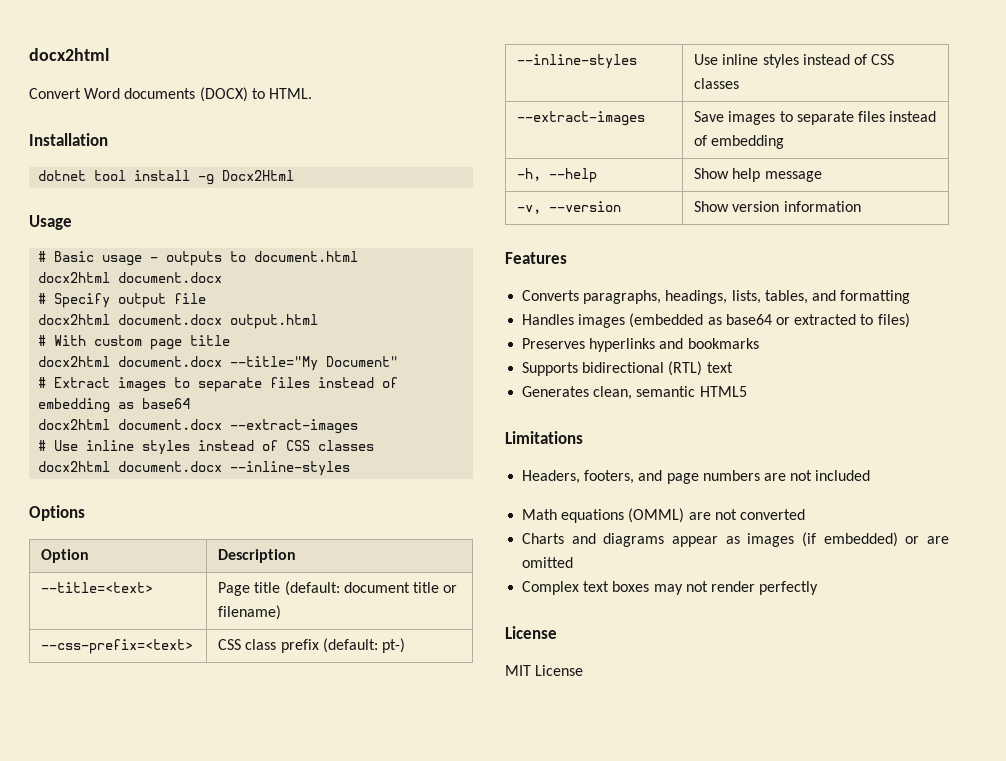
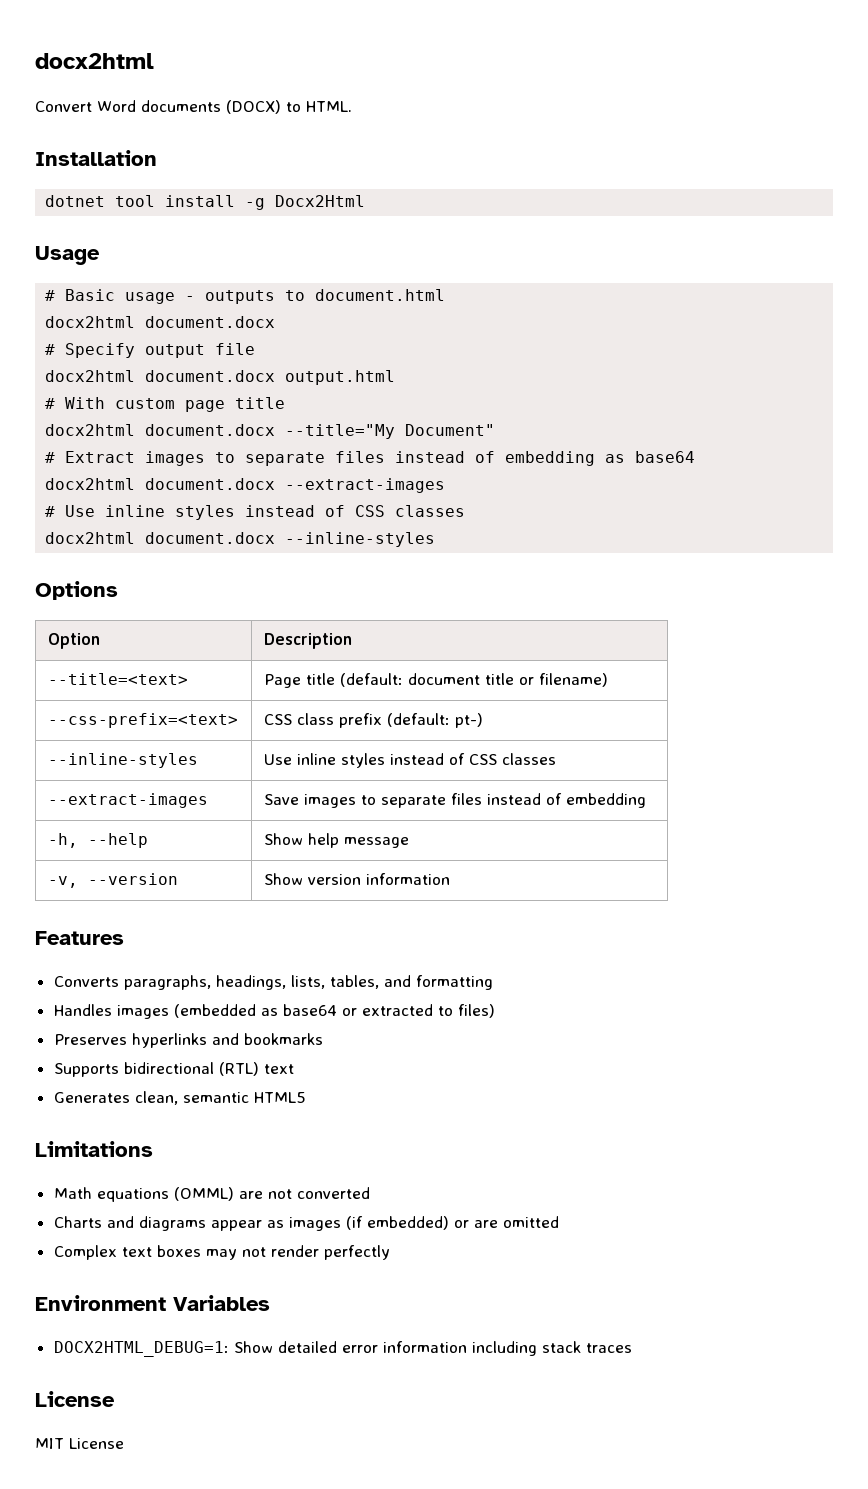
- Headers, footers, and page numbers are not included
+ Environment Variables
+ DOCX2HTML_DEBUG=1: Show detailed error information including stack traces

